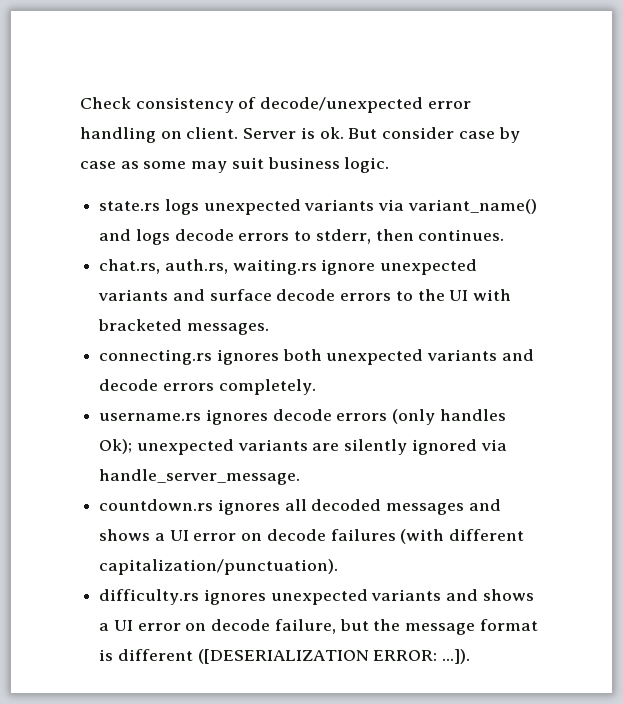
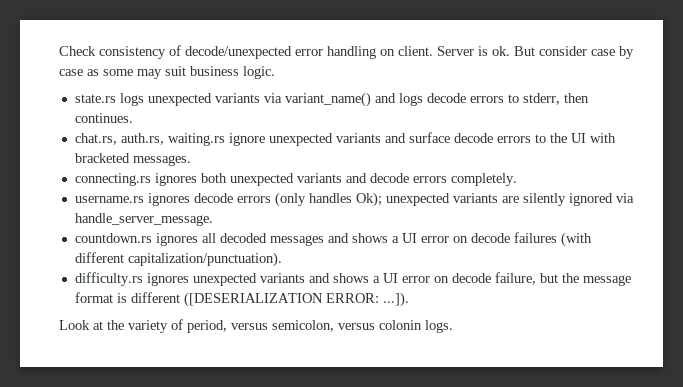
+ Look at the variety of period, versus semicolon, versus colonin logs.

